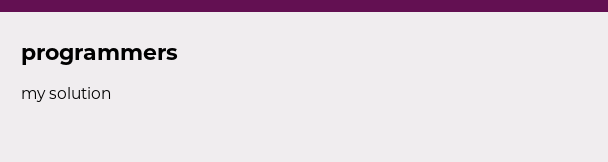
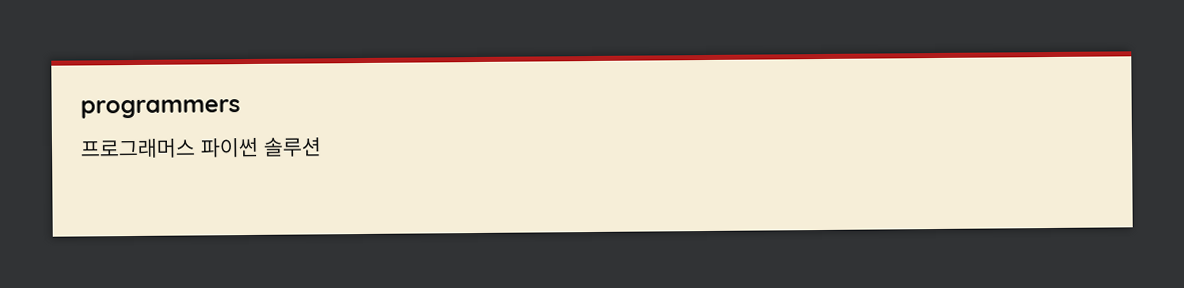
- my solution
+ 프로그래머스 파이썬 솔루션

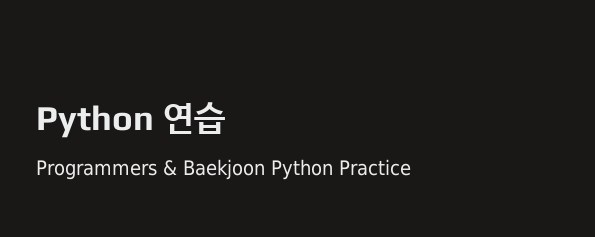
- programmers
- 프로그래머스 파이썬 솔루션
+ Python 연습
+ Programmers & Baekjoon Python Practice

